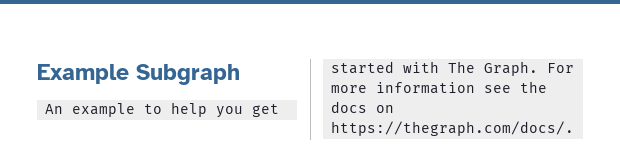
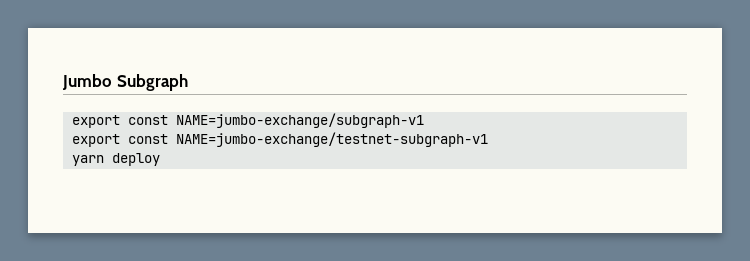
- Example Subgraph
+ Jumbo Subgraph
- An example to help you get started with The Graph. For more information see the docs on https://thegraph.com/docs/.
+ export const NAME=jumbo-exchange/subgraph-v1
+ export const NAME=jumbo-exchange/testnet-subgraph-v1
+ yarn deploy

